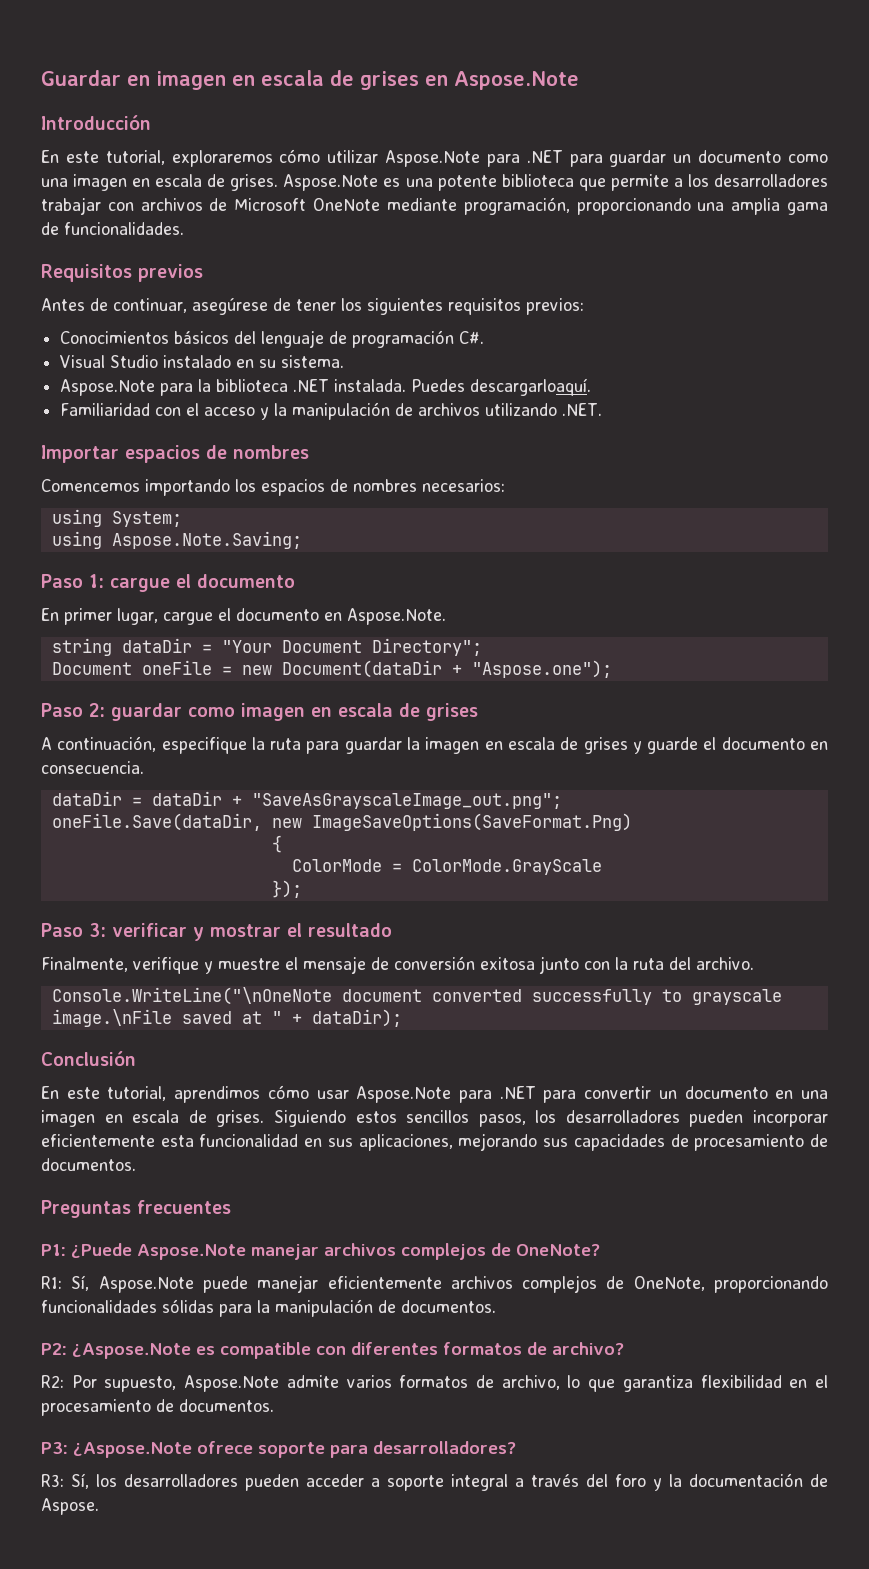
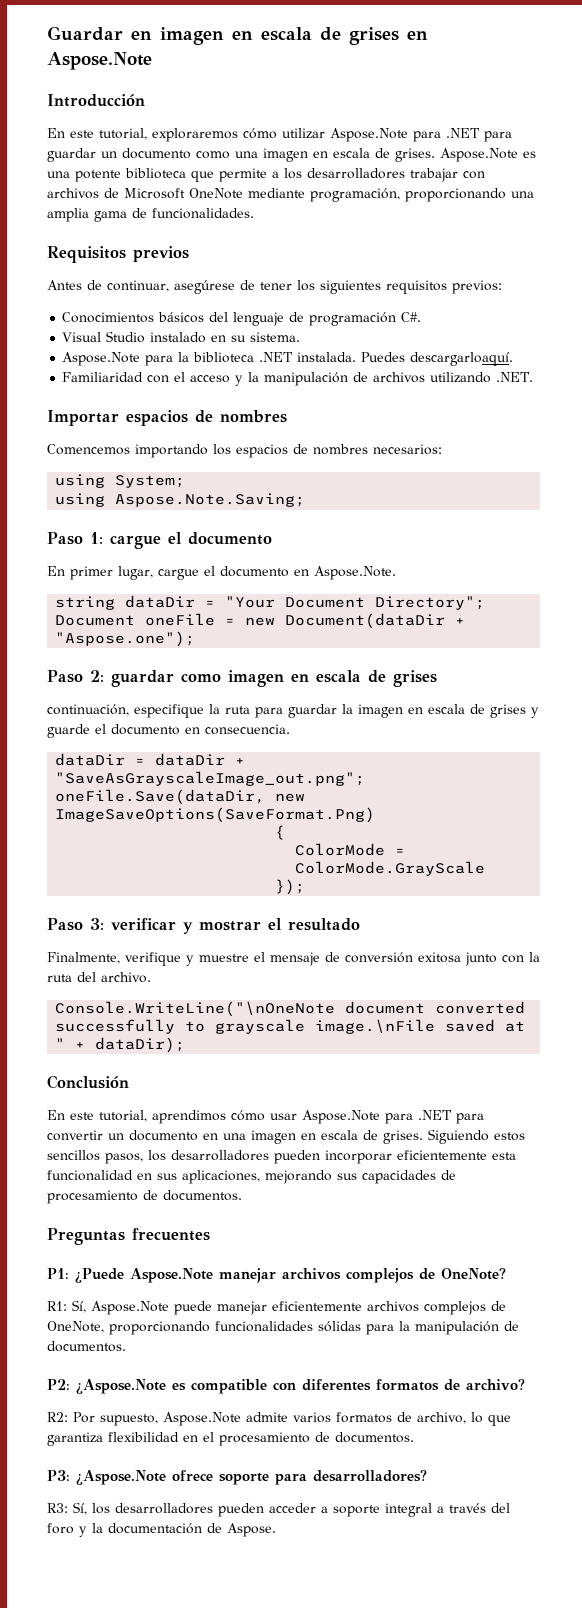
- A continuación, especifique la ruta para guardar la imagen en escala de grises y guarde el documento en consecuencia.
+ continuación, especifique la ruta para guardar la imagen en escala de grises y guarde el documento en consecuencia.

